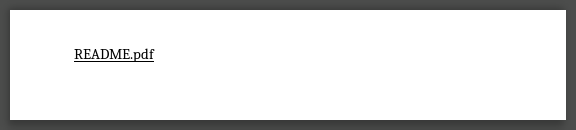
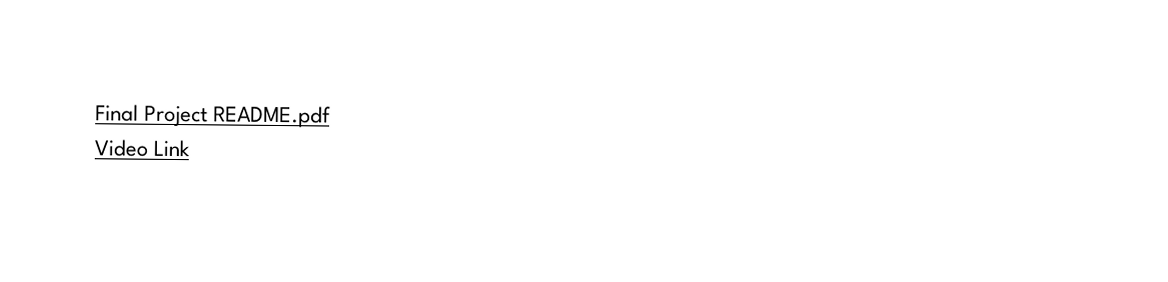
- README.pdf
+ Final Project README.pdf
+ Video Link

